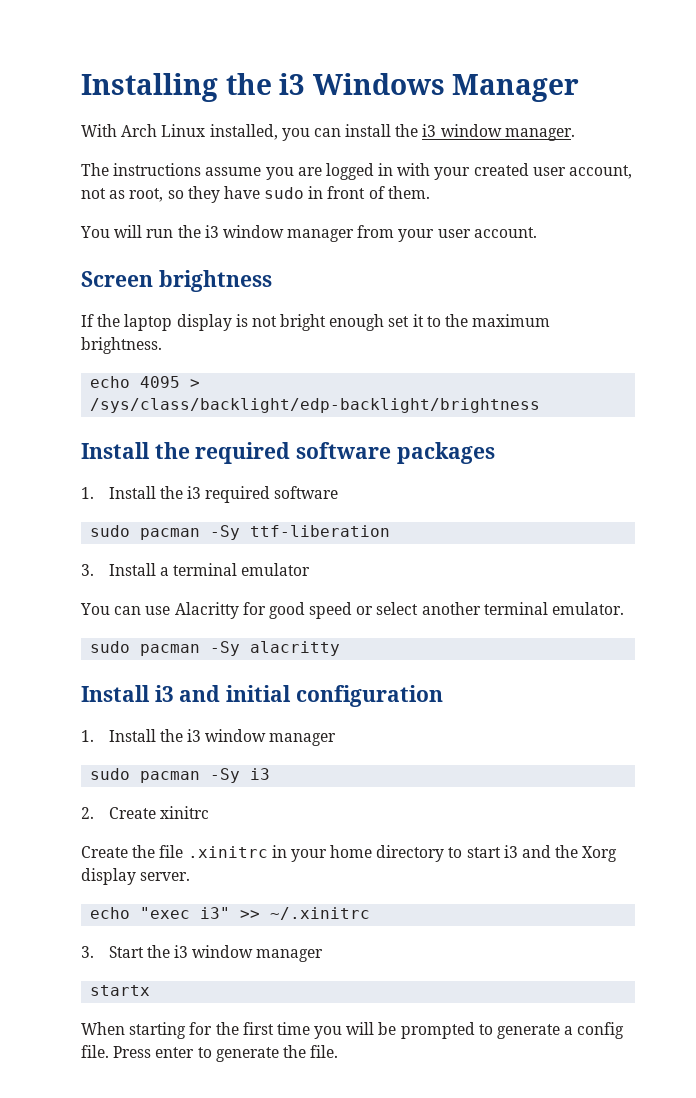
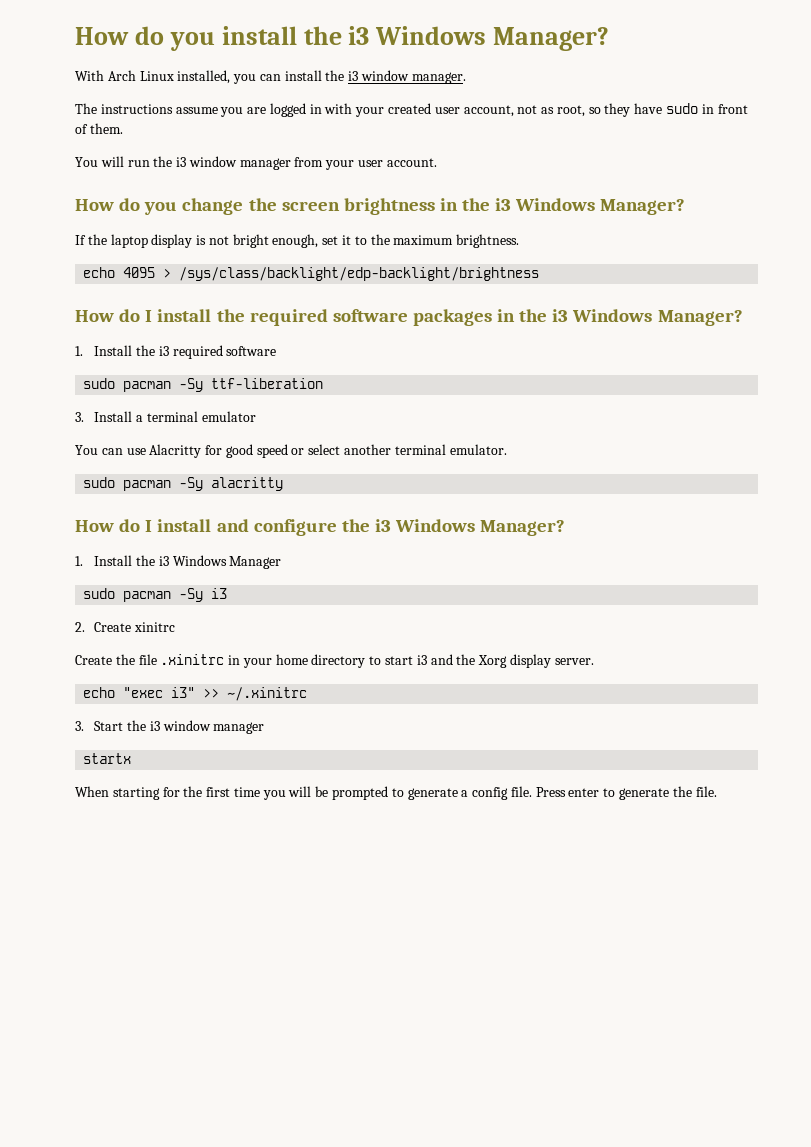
- Installing the i3 Windows Manager
+ How do you install the i3 Windows Manager?
- Screen brightness
+ How do you change the screen brightness in the i3 Windows Manager?
- If the laptop display is not bright enough set it to the maximum brightness.
+ If the laptop display is not bright enough, set it to the maximum brightness.
- Install the required software packages
+ How do I install the required software packages in the i3 Windows Manager?
- Install i3 and initial configuration
- 1. Install the i3 window manager
+ How do I install and configure the i3 Windows Manager?
+ 1. Install the i3 Windows Manager

